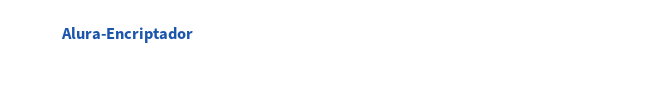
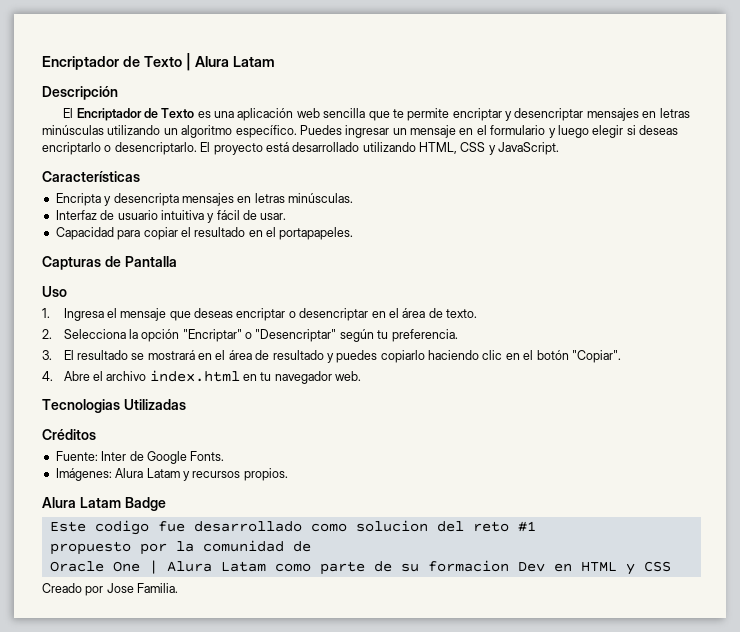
- Alura-Encriptador
+ Encriptador de Texto | Alura Latam
+ Descripción
+ El Encriptador de Texto es una aplicación web sencilla que te permite encriptar y desencriptar mensajes en letras minúsculas utilizando un algoritmo específico. Puedes ingresar un mensaje en el formulario y luego elegir si deseas encriptarlo o desencriptarlo. El proyecto está desarrollado utilizando HTML, CSS y JavaScript.
+ Características
+ Encripta y desencripta mensajes en letras minúsculas.
+ Interfaz de usuario intuitiva y fácil de usar.
+ Capacidad para copiar el resultado en el portapapeles.
+ Capturas de Pantalla
+ Uso
+ 1. Ingresa el mensaje que deseas encriptar o desencriptar en el área de texto.
+ 2. Selecciona la opción "Encriptar" o "Desencriptar" según tu preferencia.
+ 3. El resultado se mostrará en el área de resultado y puedes copiarlo haciendo clic en el botón "Copiar".
+ 4. Abre el archivo index.html en tu navegador web.
+ Tecnologias Utilizadas
+ Créditos
+ Fuente: Inter de Google Fonts.
+ Imágenes: Alura Latam y recursos propios.
+ Alura Latam Badge
+ Este codigo fue desarrollado como solucion del reto #1
+ propuesto por la comunidad de
+ Oracle One | Alura Latam como parte de su formacion Dev en HTML y CSS
+ Creado por Jose Familia.

